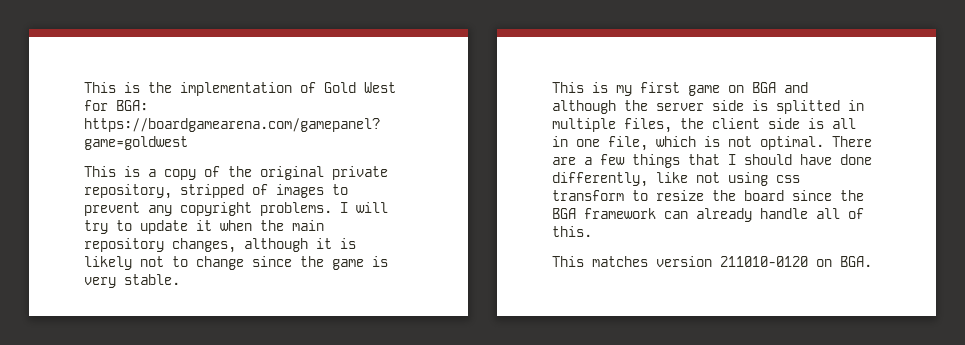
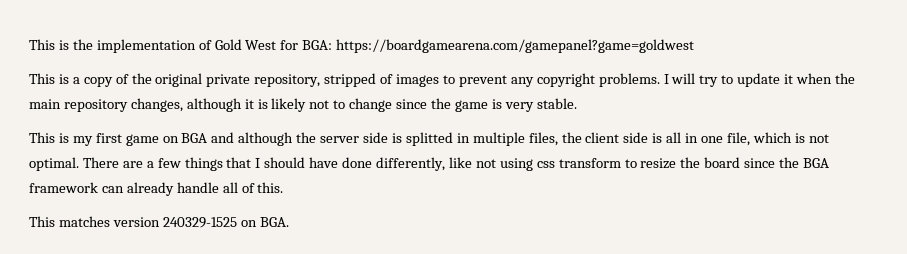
- This matches version 211010-0120 on BGA.
+ This matches version 240329-1525 on BGA.

